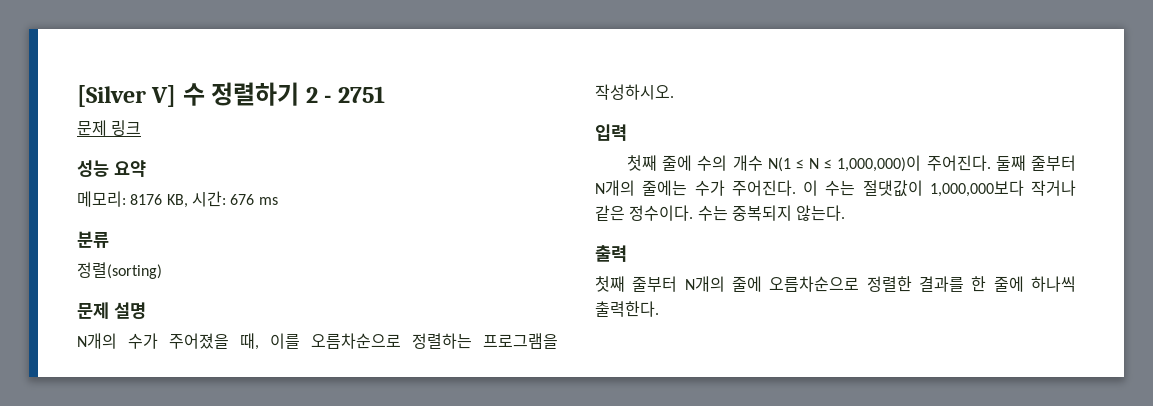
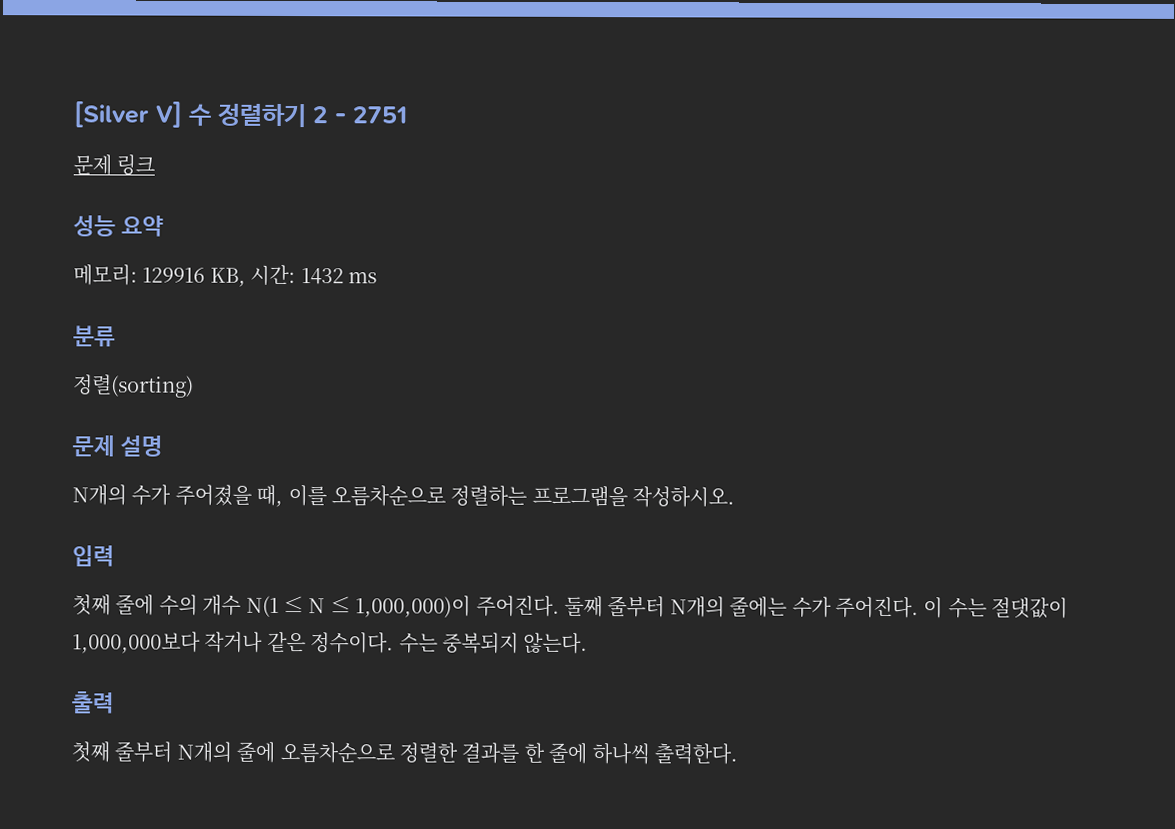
- 메모리: 8176 KB, 시간: 676 ms
+ 메모리: 129916 KB, 시간: 1432 ms

